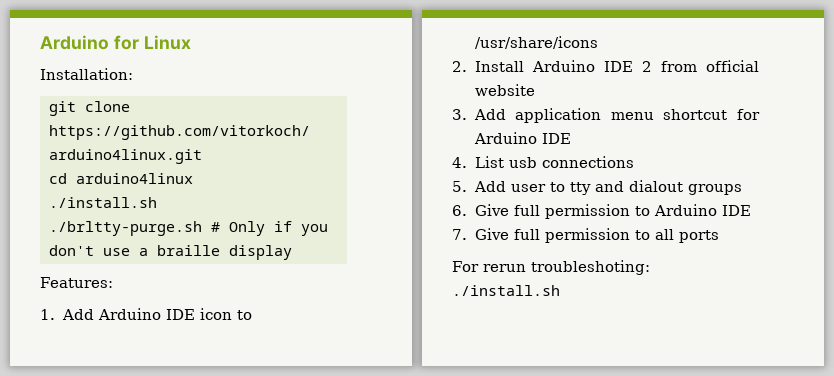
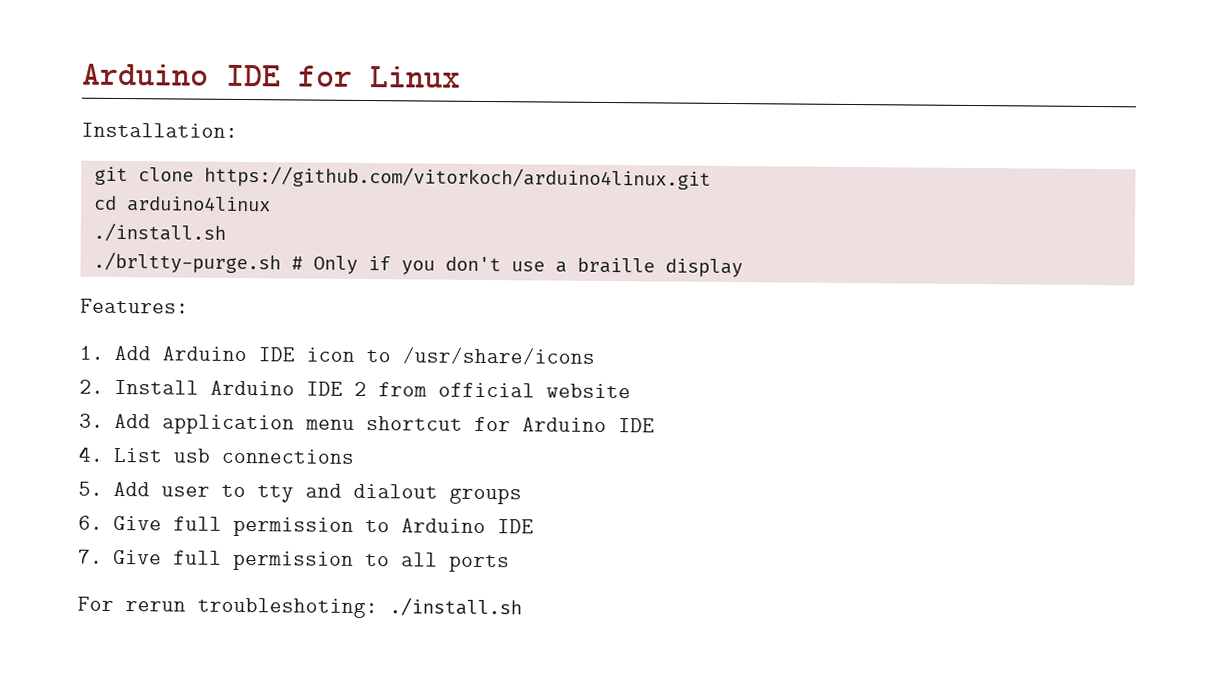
- Arduino for Linux
+ Arduino IDE for Linux

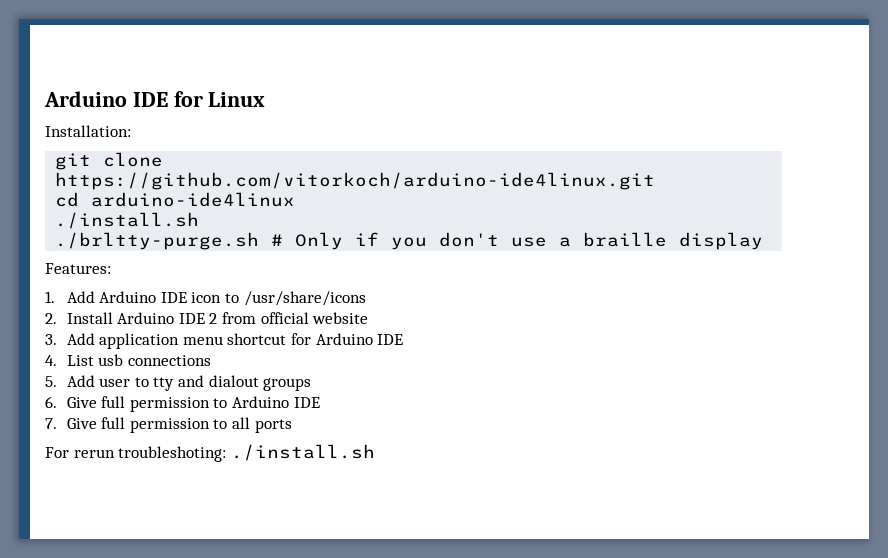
- git clone https://github.com/vitorkoch/arduino4linux.git
+ git clone https://github.com/vitorkoch/arduino-ide4linux.git
- cd arduino4linux
+ cd arduino-ide4linux

